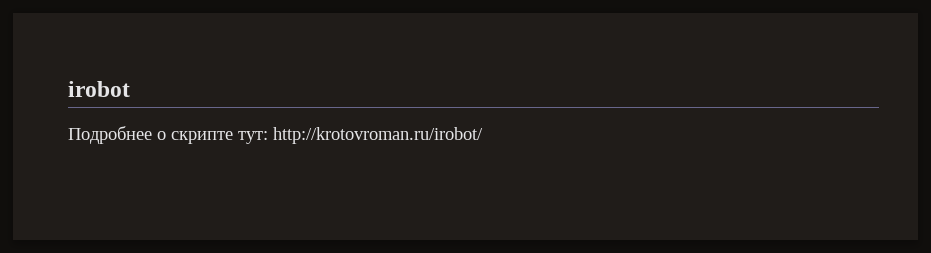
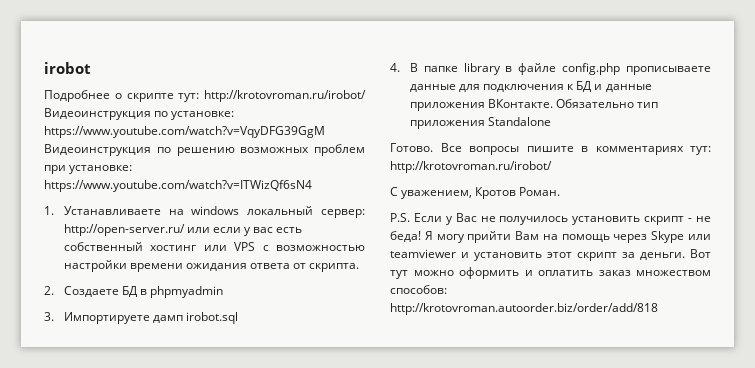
- Подробнее о скрипте тут: http://krotovroman.ru/irobot/
+ Подробнее о скрипте тут: http://krotovroman.ru/irobot/ Видеоинструкция по установке: https://www.youtube.com/watch?v=VqyDFG39GgM Видеоинструкция по решению возможных проблем при установке: https://www.youtube.com/watch?v=ITWizQf6sN4
+ 1. Устанавливаете на windows локальный сервер: http://open-server.ru/ или если у вас есть собственный хостинг или VPS с возможностью настройки времени ожидания ответа от скрипта.
+ 2. Создаете БД в phpmyadmin
+ 3. Импортируете дамп irobot.sql
+ 4. В папке library в файле config.php прописываете данные для подключения к БД и данные приложения ВКонтакте. Обязательно тип приложения Standalone
+ Готово. Все вопросы пишите в комментариях тут: http://krotovroman.ru/irobot/
+ С уважением, Кротов Роман.
+ P.S. Если у Вас не получилось установить скрипт - не беда! Я могу прийти Вам на помощь через Skype или teamviewer и установить этот скрипт за деньги. Вот тут можно оформить и оплатить заказ множеством способов: http://krotovroman.autoorder.biz/order/add/818

